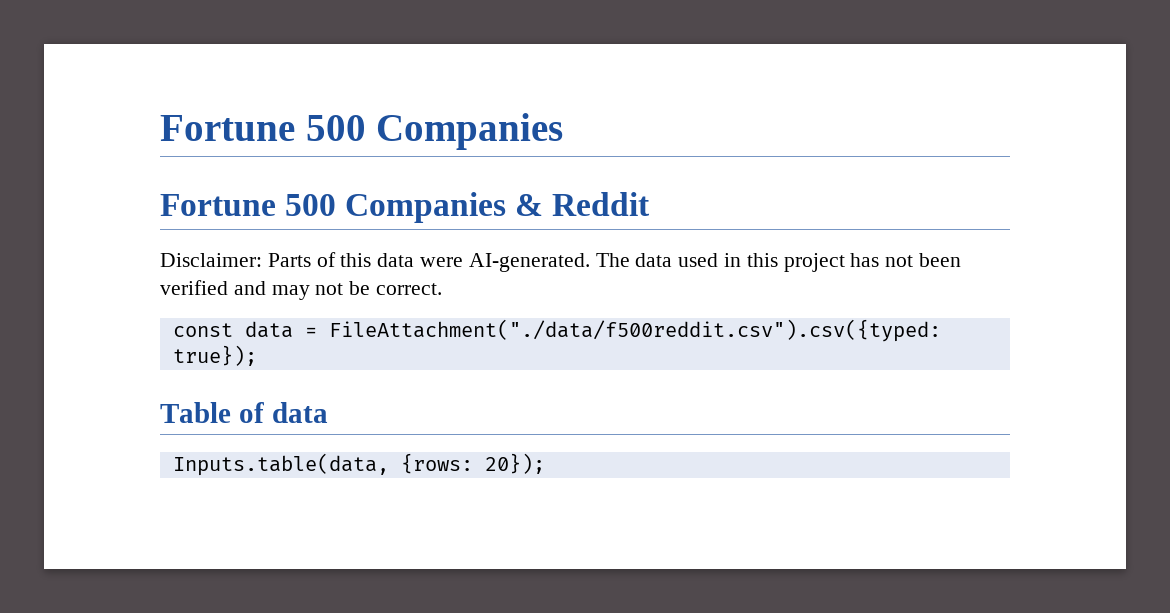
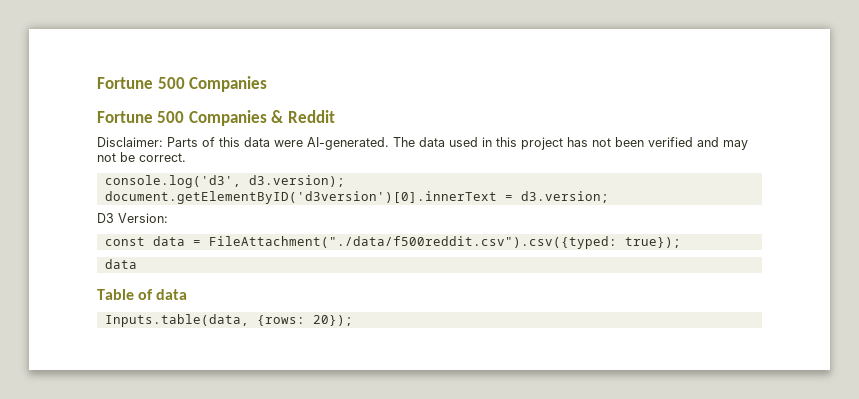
+ console.log('d3', d3.version);
+ document.getElementByID('d3version')[0].innerText = d3.version;
+ D3 Version:
  const data = FileAttachment("./data/f500reddit.csv").csv({typed: true});
+ data

